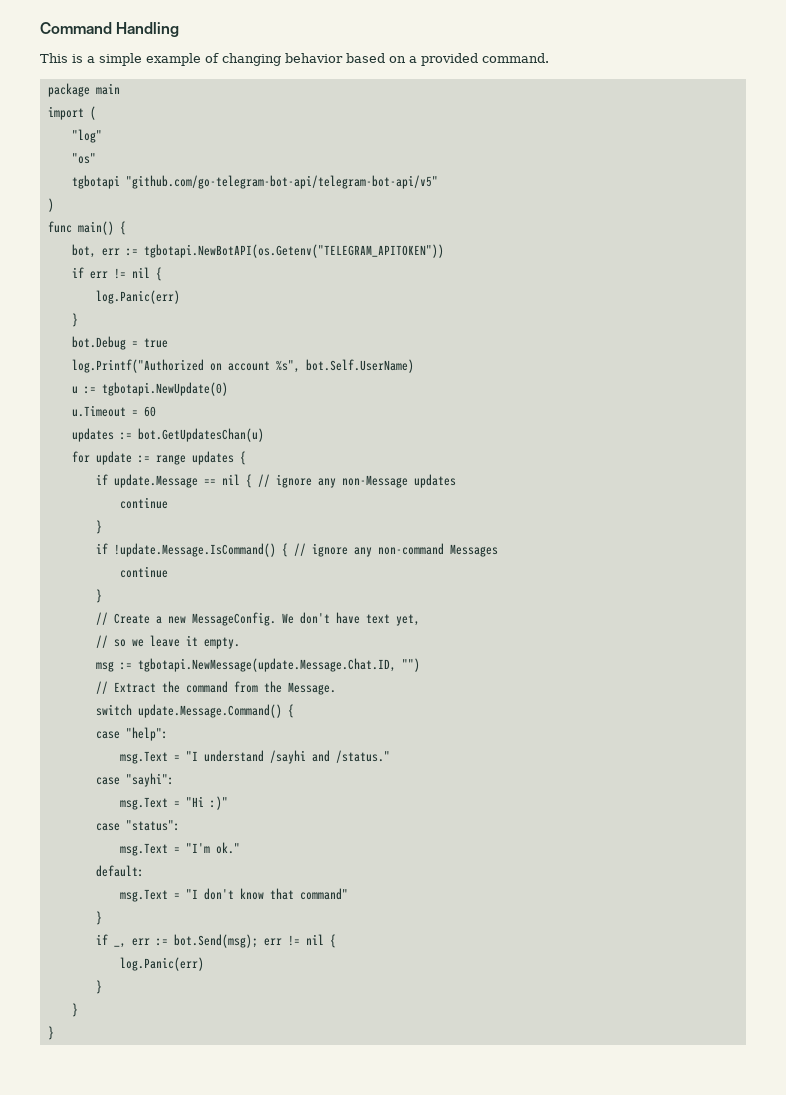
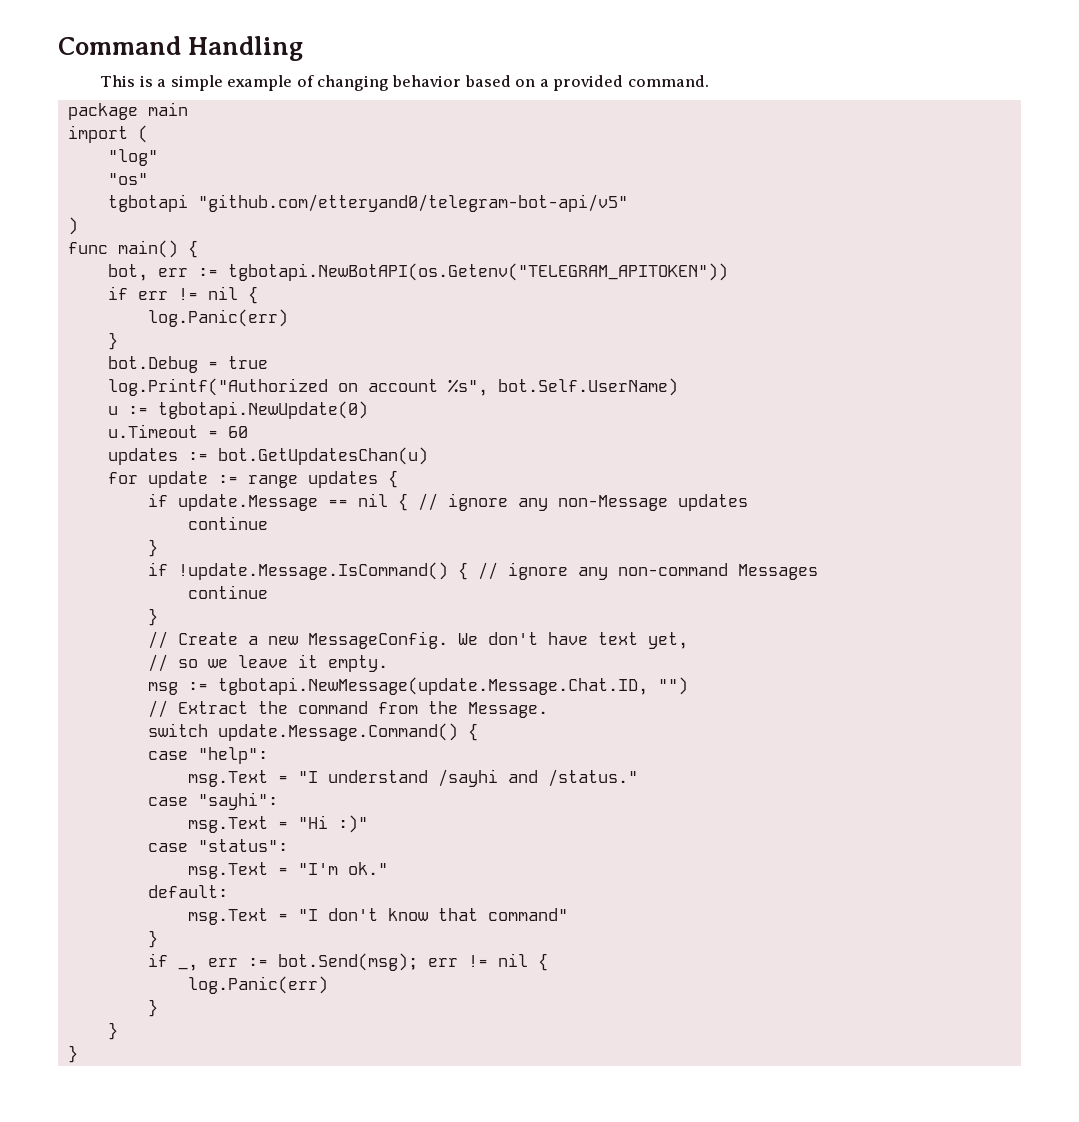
- tgbotapi "github.com/go-telegram-bot-api/telegram-bot-api/v5"
+ tgbotapi "github.com/etteryand0/telegram-bot-api/v5"

